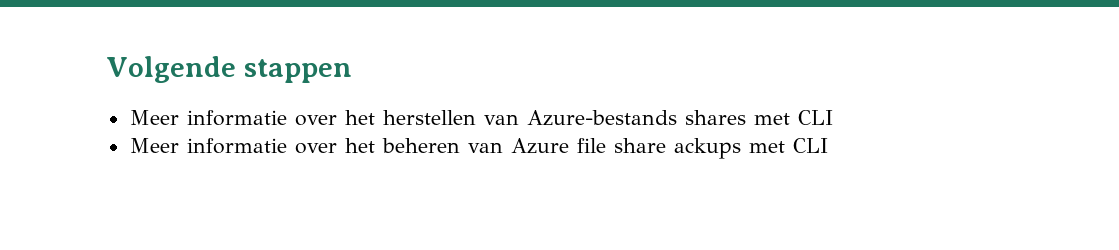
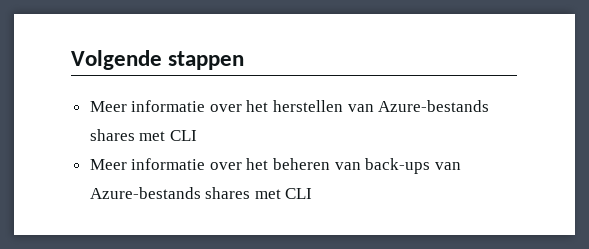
- Meer informatie over het beheren van Azure file share ackups met CLI
+ Meer informatie over het beheren van back-ups van Azure-bestands shares met CLI

